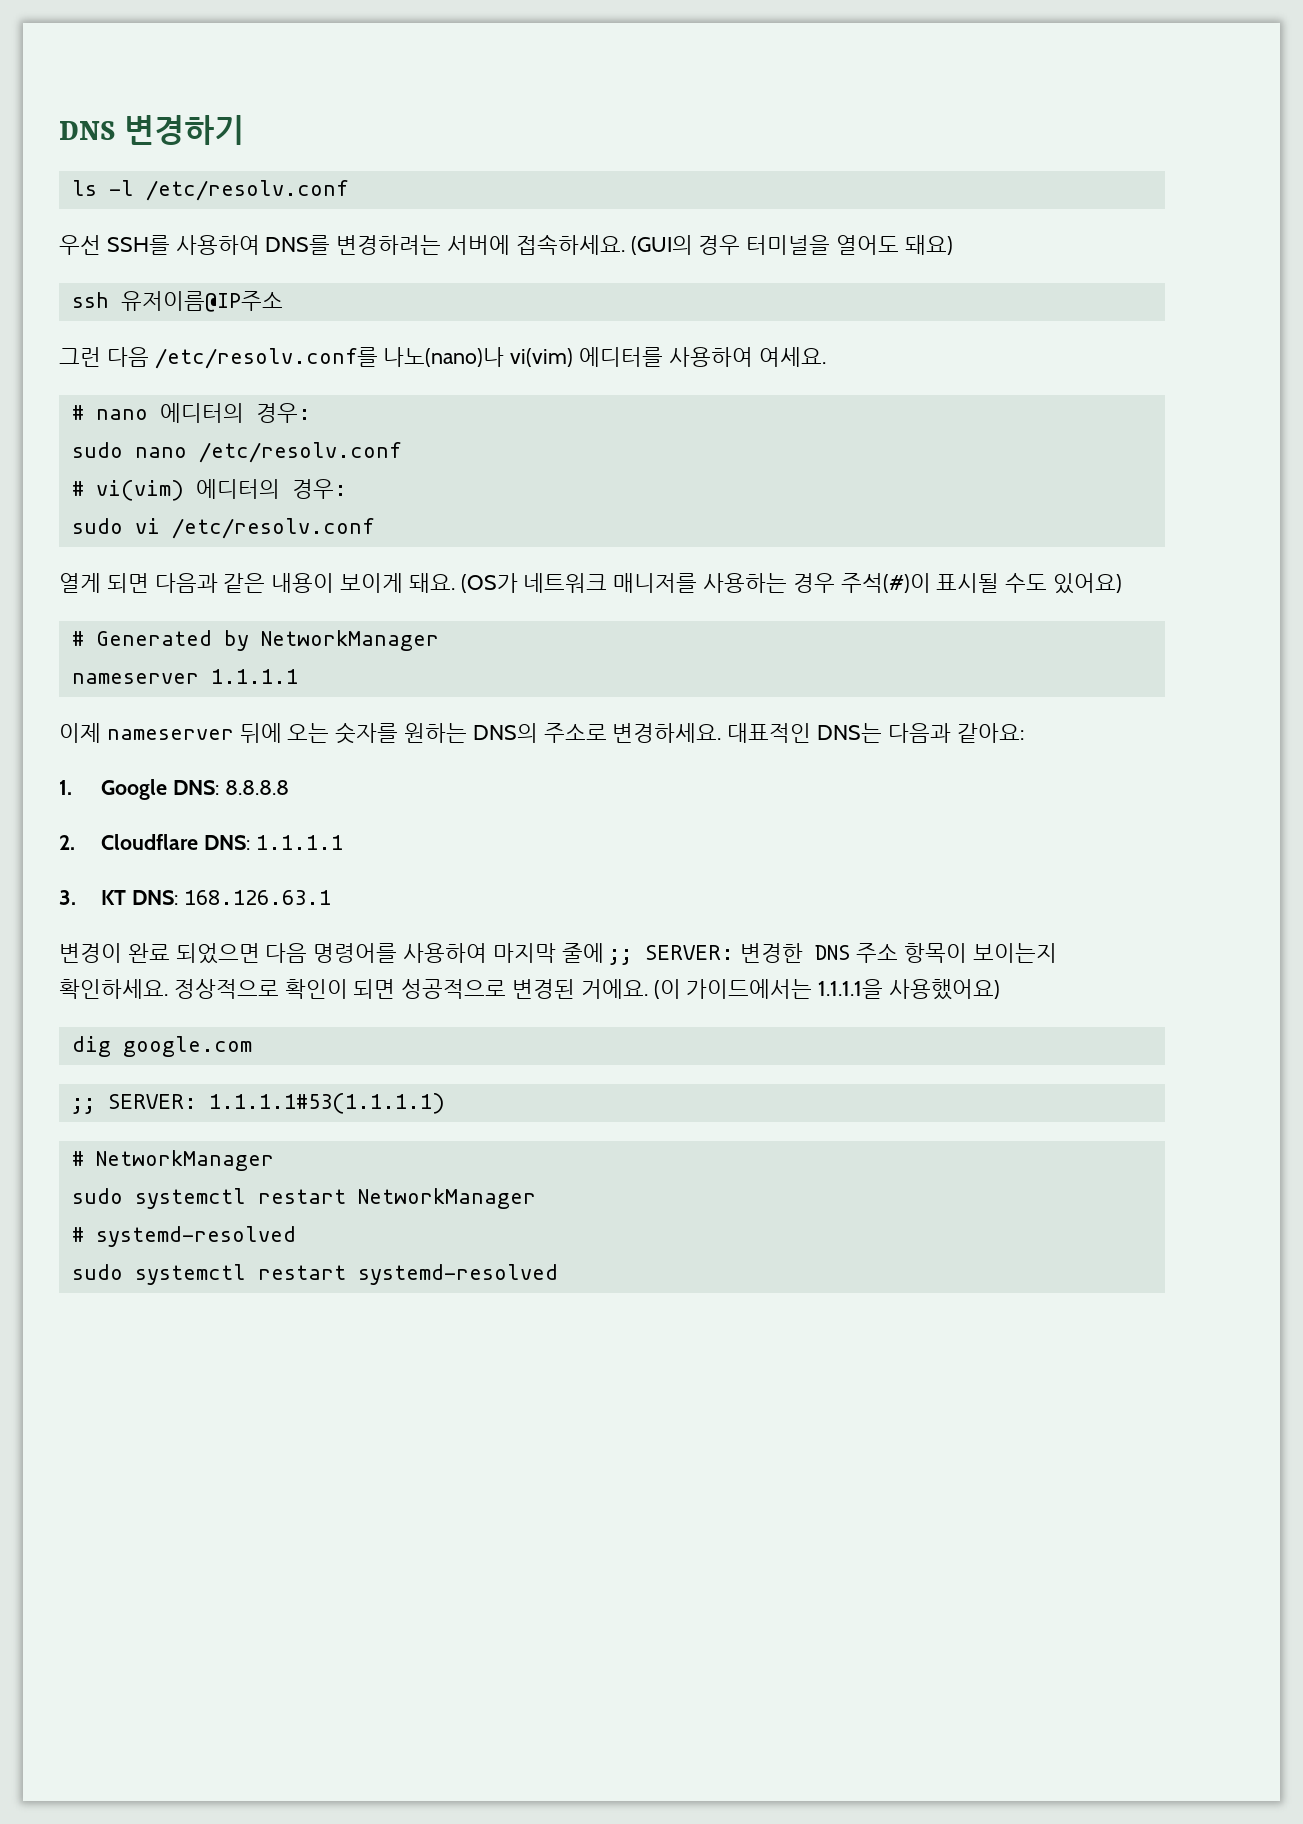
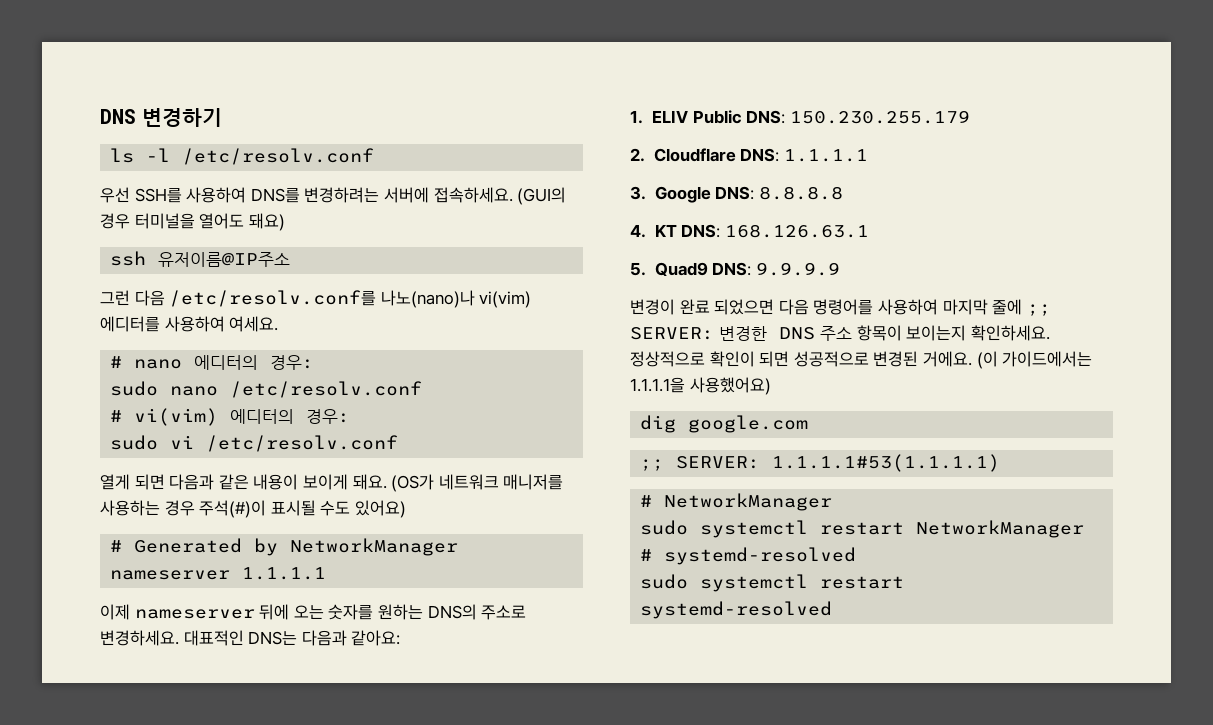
- 1. Google DNS: 8.8.8.8
+ 1. ELIV Public DNS: 150.230.255.179
- 3. KT DNS: 168.126.63.1
+ 3. Google DNS: 8.8.8.8
+ 4. KT DNS: 168.126.63.1
+ 5. Quad9 DNS: 9.9.9.9

